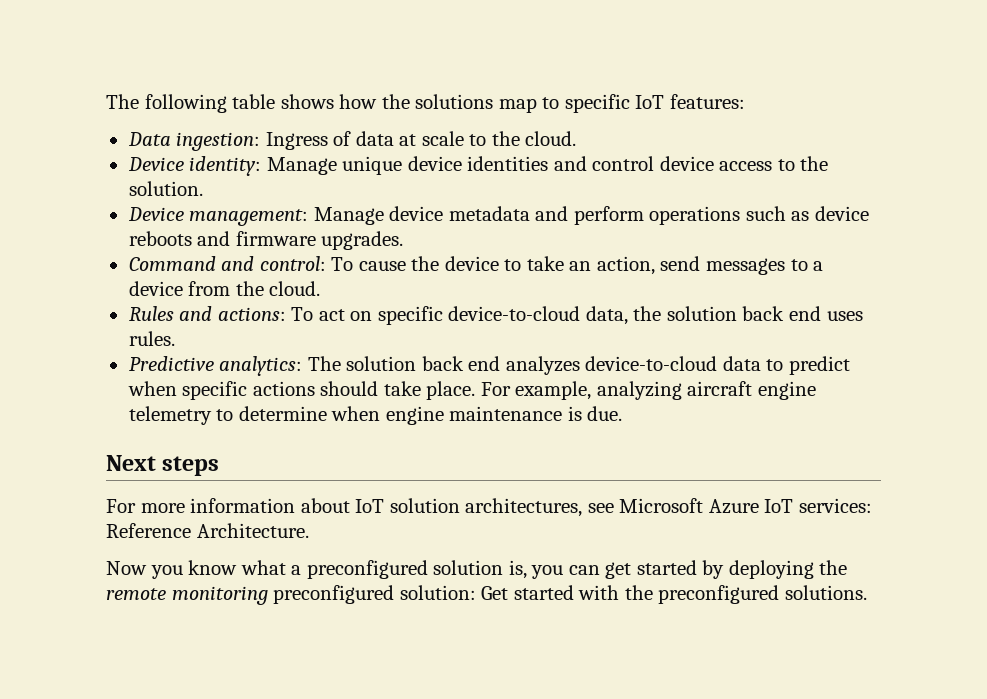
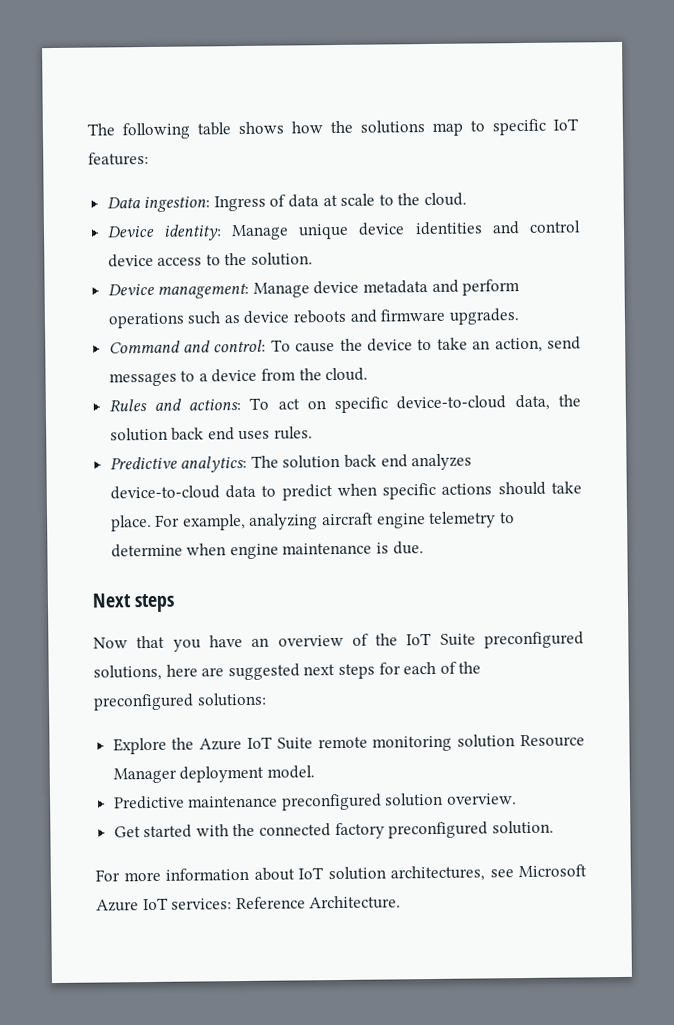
+ Now that you have an overview of the IoT Suite preconfigured solutions, here are suggested next steps for each of the preconfigured solutions:
+ Explore the Azure IoT Suite remote monitoring solution Resource Manager deployment model.
+ Predictive maintenance preconfigured solution overview.
+ Get started with the connected factory preconfigured solution.
- Now you know what a preconfigured solution is, you can get started by deploying the remote monitoring preconfigured solution: Get started with the preconfigured solutions.

